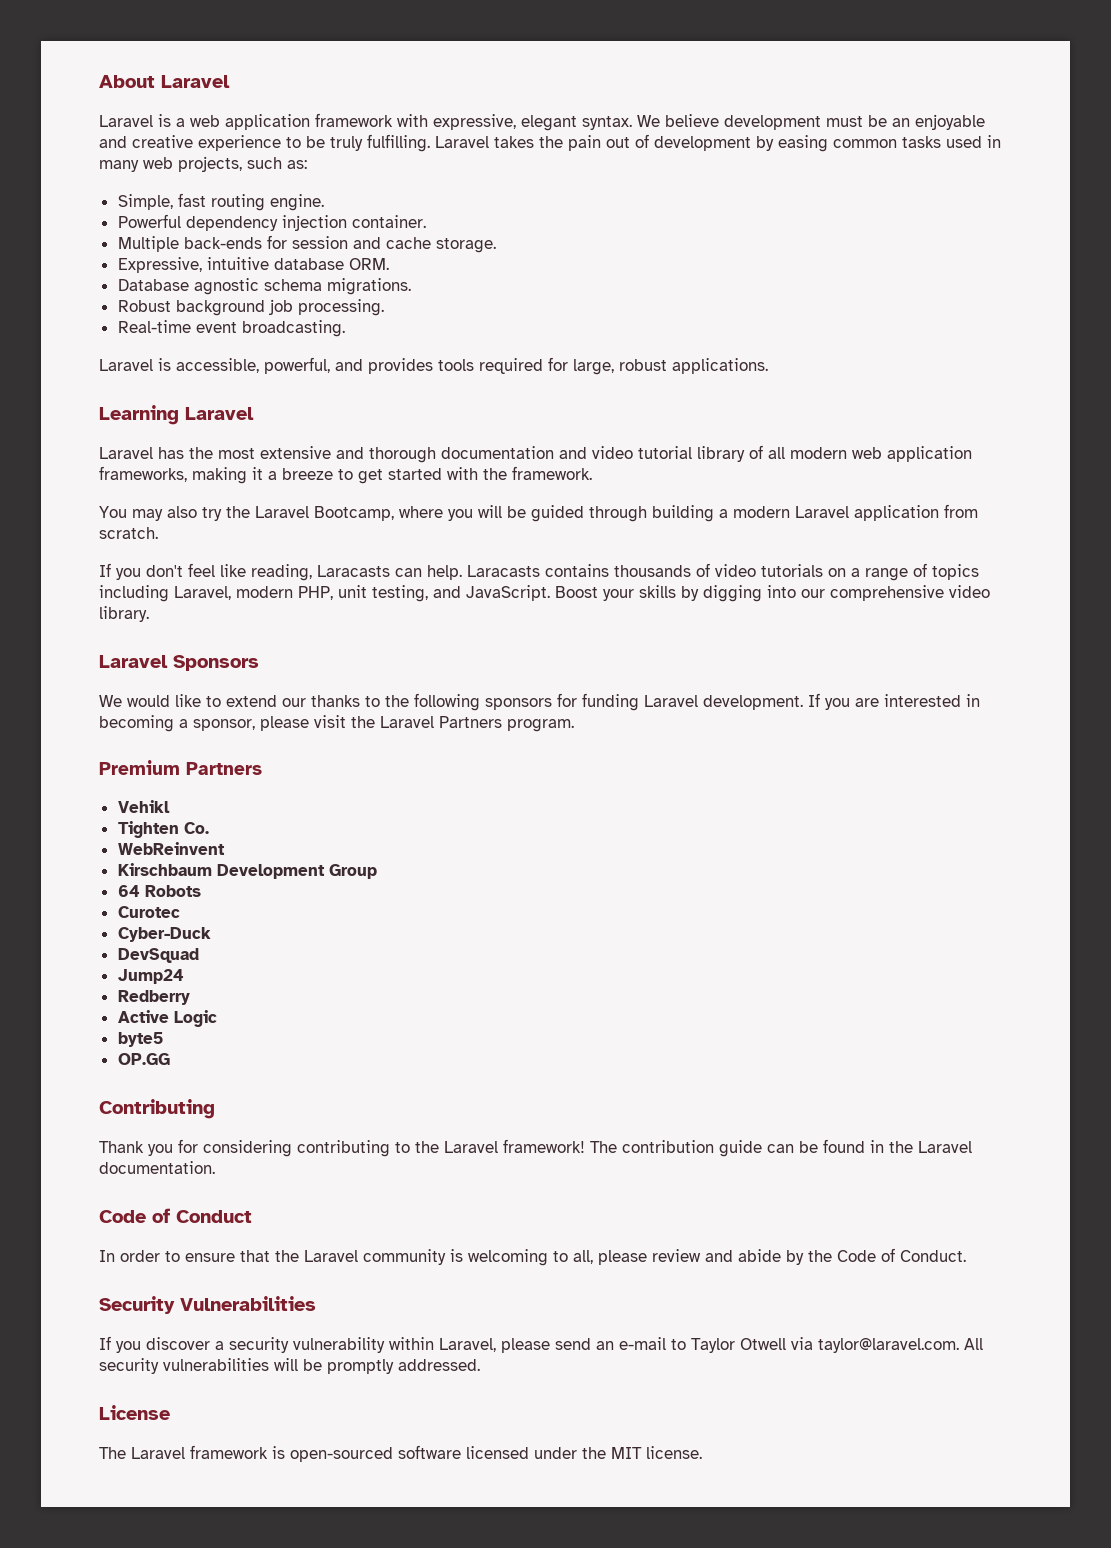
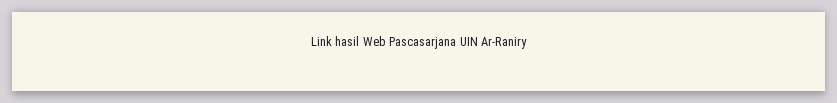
- About Laravel
- Laravel is a web application framework with expressive, elegant syntax. We believe development must be an enjoyable and creative experience to be truly fulfilling. Laravel takes the pain out of development by easing common tasks used in many web projects, such as:
- Simple, fast routing engine.
- Powerful dependency injection container.
- Multiple back-ends for session and cache storage.
- Expressive, intuitive database ORM.
- Database agnostic schema migrations.
- Robust background job processing.
- Real-time event broadcasting.
- Laravel is accessible, powerful, and provides tools required for large, robust applications.
- Learning Laravel
- Laravel has the most extensive and thorough documentation and video tutorial library of all modern web application frameworks, making it a breeze to get started with the framework.
- You may also try the Laravel Bootcamp, where you will be guided through building a modern Laravel application from scratch.
- If you don't feel like reading, Laracasts can help. Laracasts contains thousands of video tutorials on a range of topics including Laravel, modern PHP, unit testing, and JavaScript. Boost your skills by digging into our comprehensive video library.
- Laravel Sponsors
- We would like to extend our thanks to the following sponsors for funding Laravel development. If you are interested in becoming a sponsor, please visit the Laravel Partners program.
- Premium Partners
- Vehikl
- Tighten Co.
- WebReinvent
- Kirschbaum Development Group
- 64 Robots
- Curotec
- Cyber-Duck
- DevSquad
- Jump24
- Redberry
- Active Logic
- byte5
- OP.GG
- Contributing
- Thank you for considering contributing to the Laravel framework! The contribution guide can be found in the Laravel documentation.
- Code of Conduct
- In order to ensure that the Laravel community is welcoming to all, please review and abide by the Code of Conduct.
- Security Vulnerabilities
- If you discover a security vulnerability within Laravel, please send an e-mail to Taylor Otwell via taylor@laravel.com. All security vulnerabilities will be promptly addressed.
- License
- The Laravel framework is open-sourced software licensed under the MIT license.
+ Link hasil Web Pascasarjana UIN Ar-Raniry

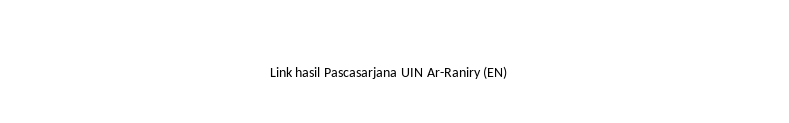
- Link hasil Web Pascasarjana UIN Ar-Raniry
+ Link hasil Pascasarjana UIN Ar-Raniry (EN)

